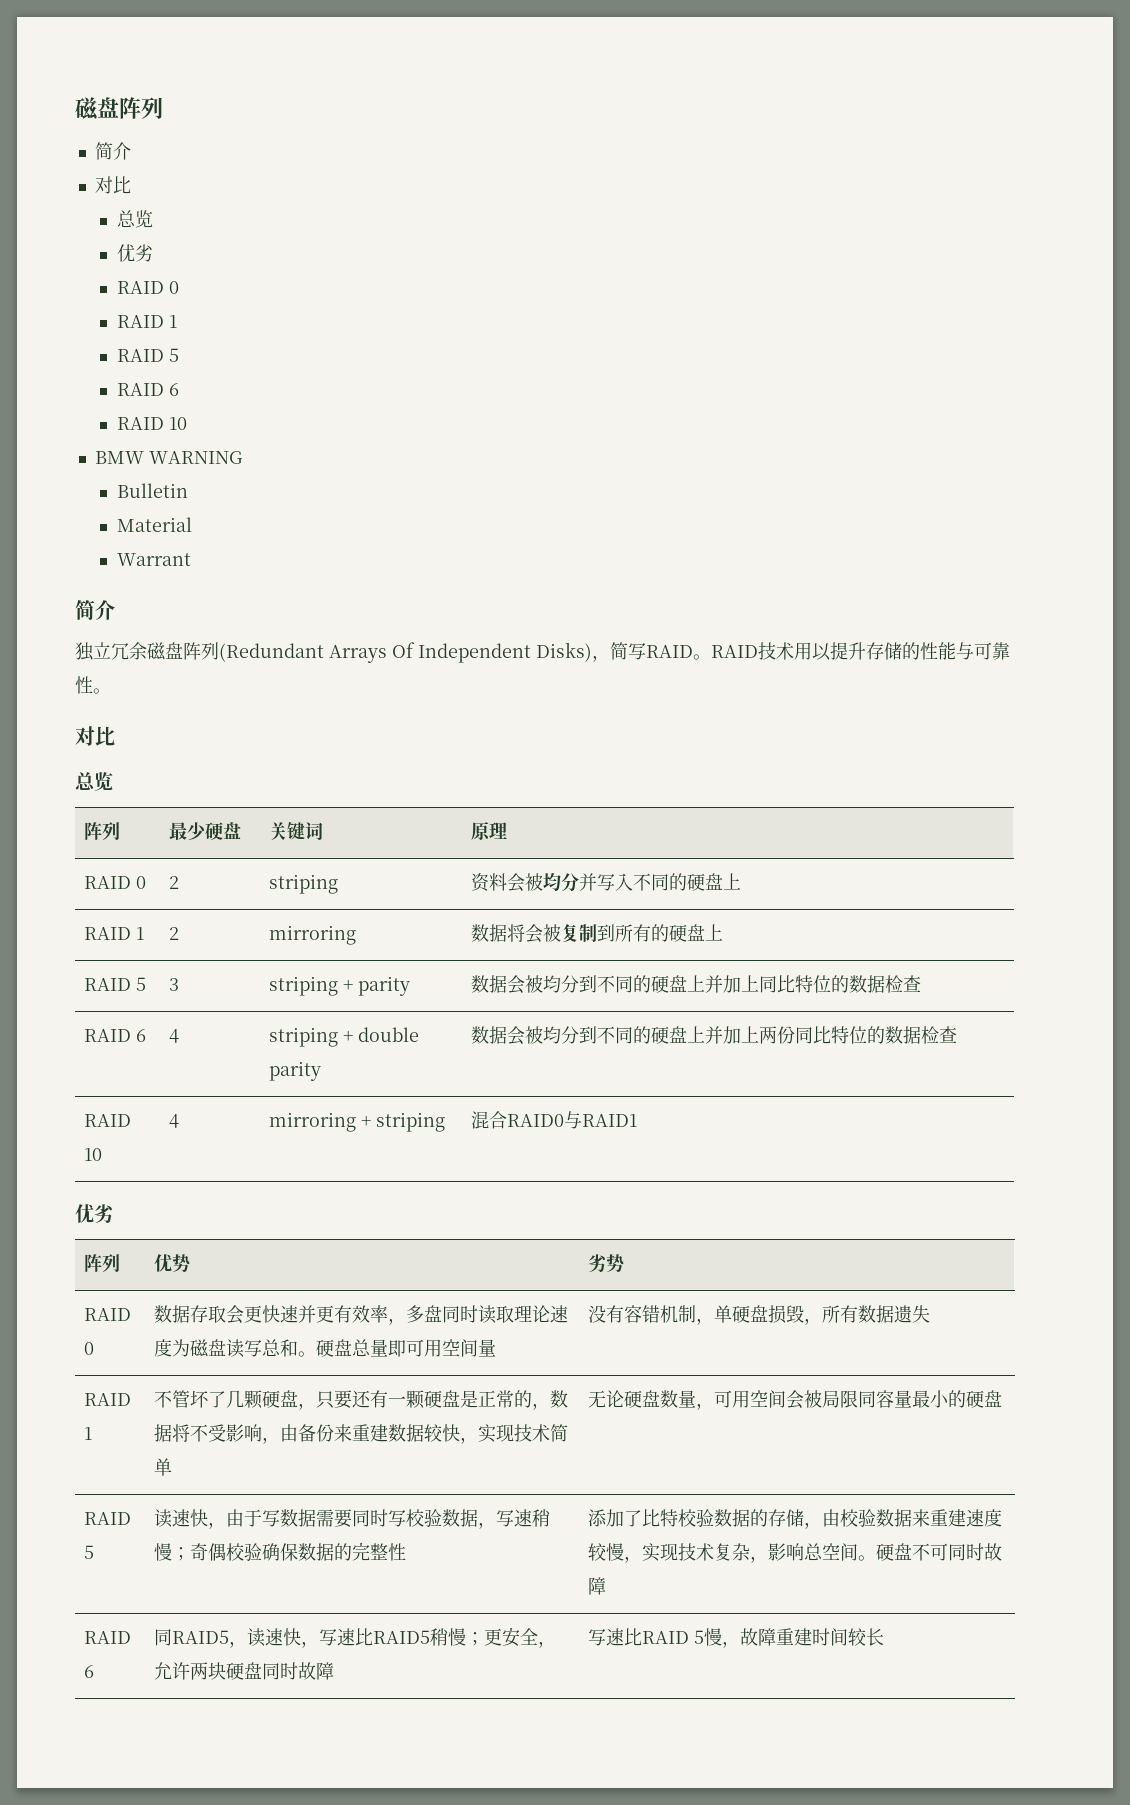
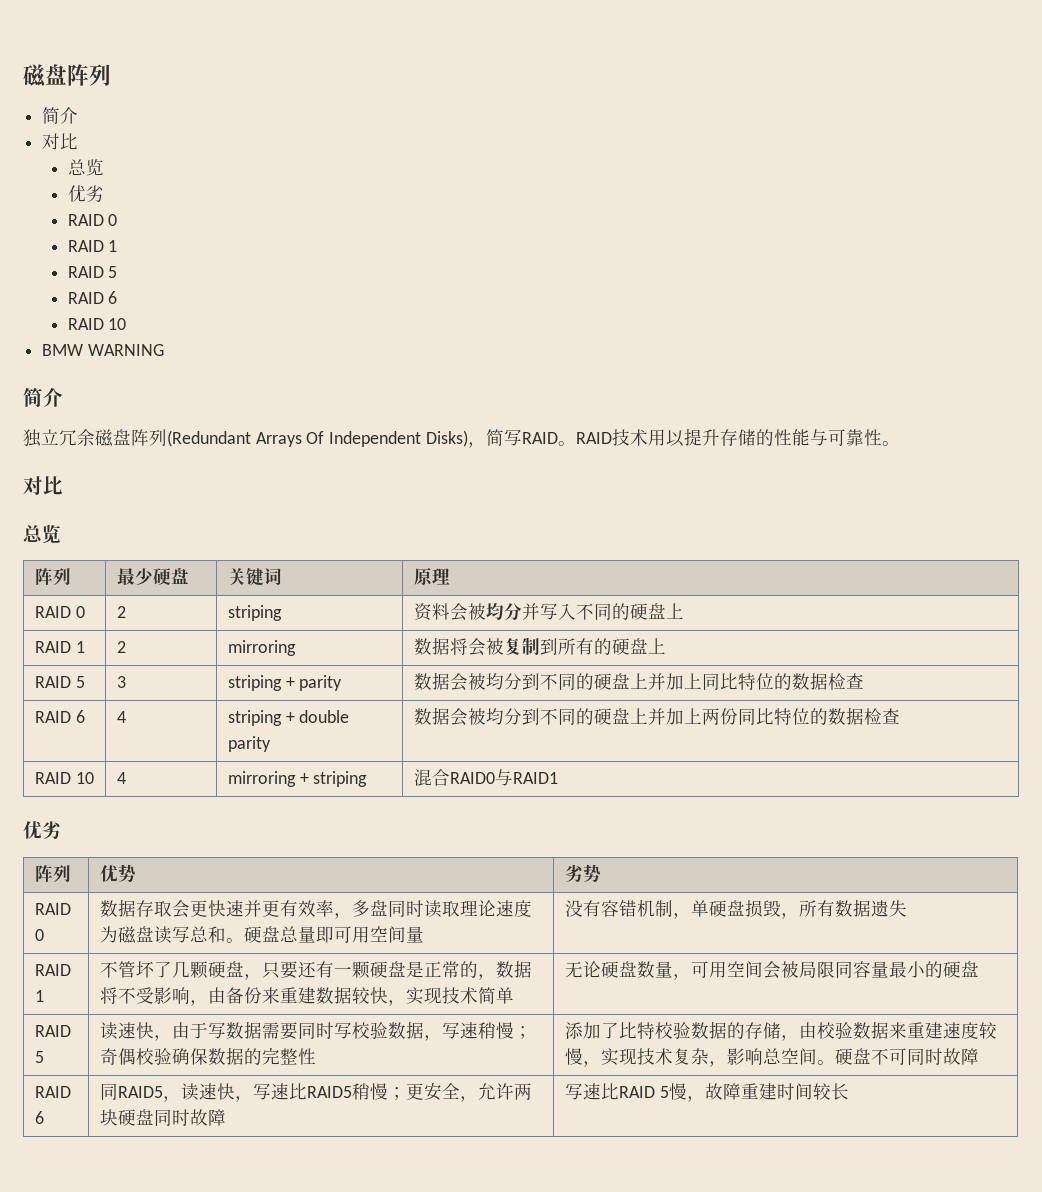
- Bulletin
- Material
- Warrant

